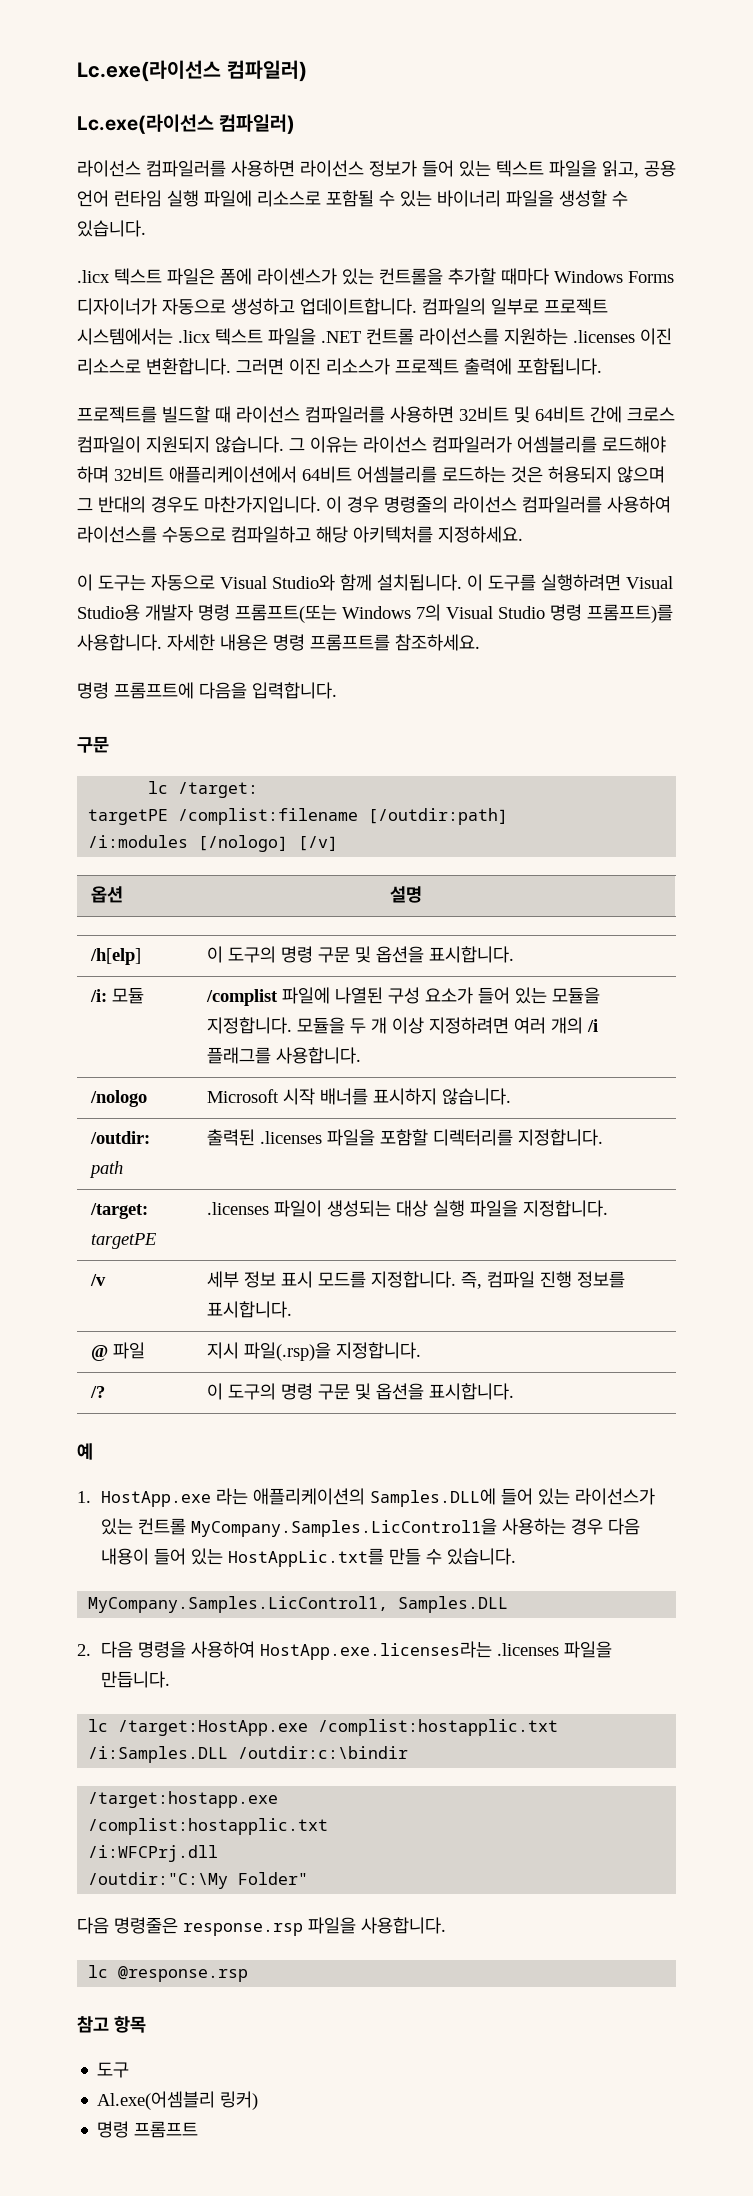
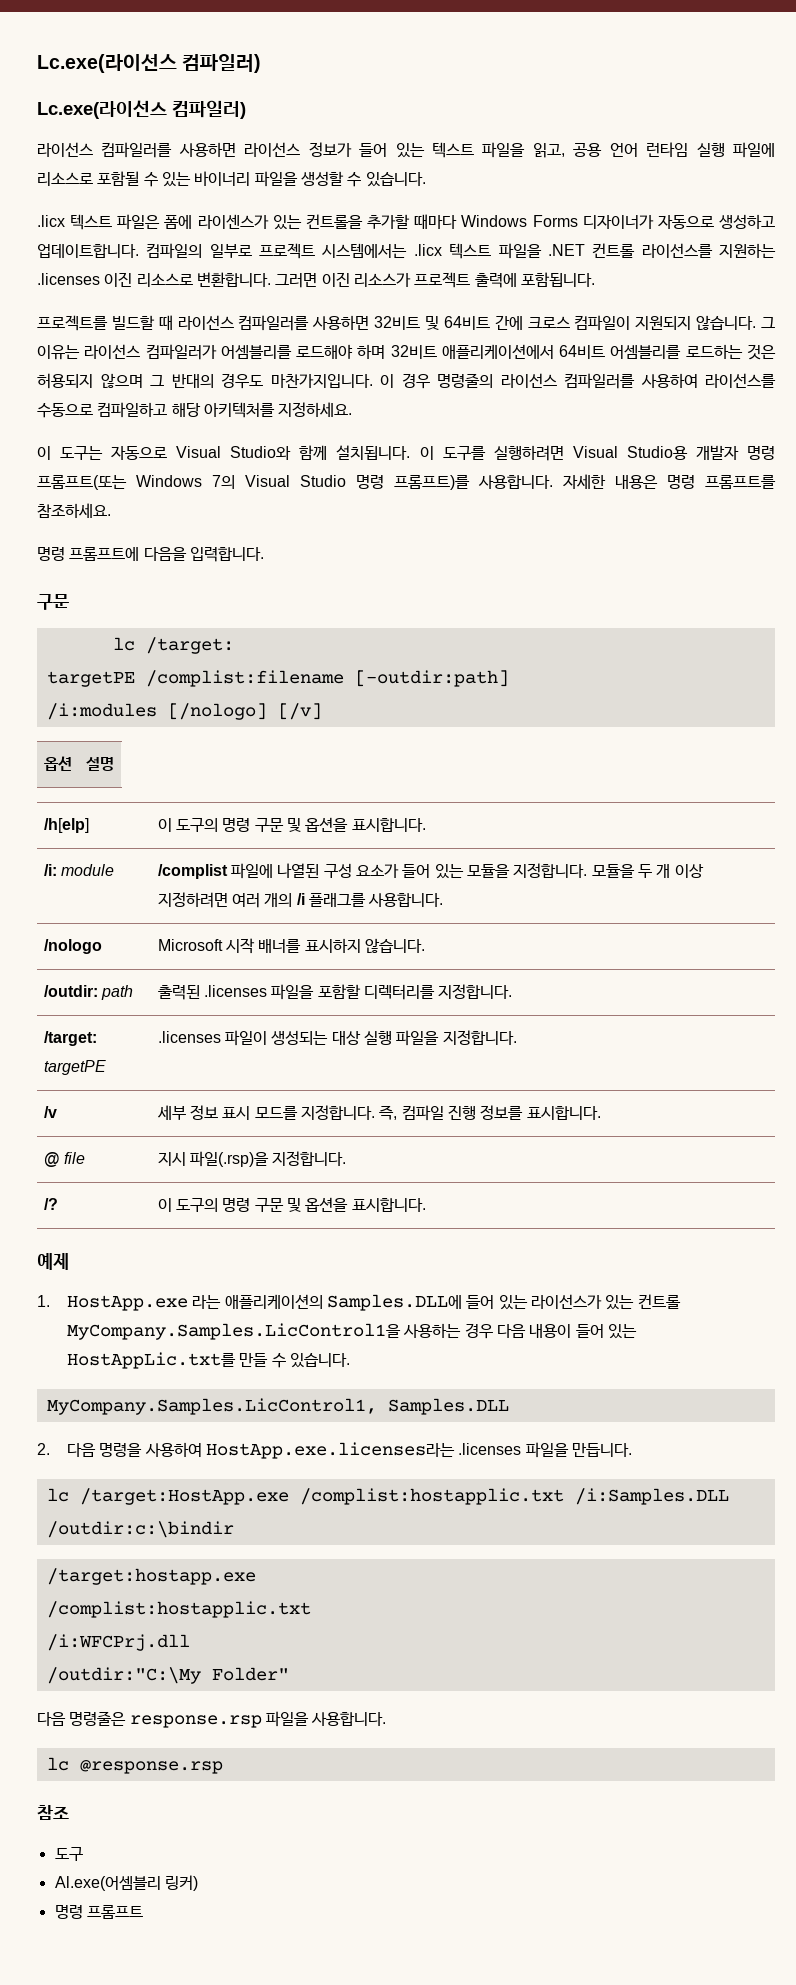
- targetPE /complist:filename [/outdir:path]
+ targetPE /complist:filename [-outdir:path]
- /i: 모듈 | /complist 파일에 나열된 구성 요소가 들어 있는 모듈을 지정합니다. 모듈을 두 개 이상 지정하려면 여러 개의 /i 플래그를 사용합니다.
+ /i: module | /complist 파일에 나열된 구성 요소가 들어 있는 모듈을 지정합니다. 모듈을 두 개 이상 지정하려면 여러 개의 /i 플래그를 사용합니다.
- @ 파일 | 지시 파일(.rsp)을 지정합니다.
+ @ file | 지시 파일(.rsp)을 지정합니다.
- 예
+ 예제
- 참고 항목
+ 참조

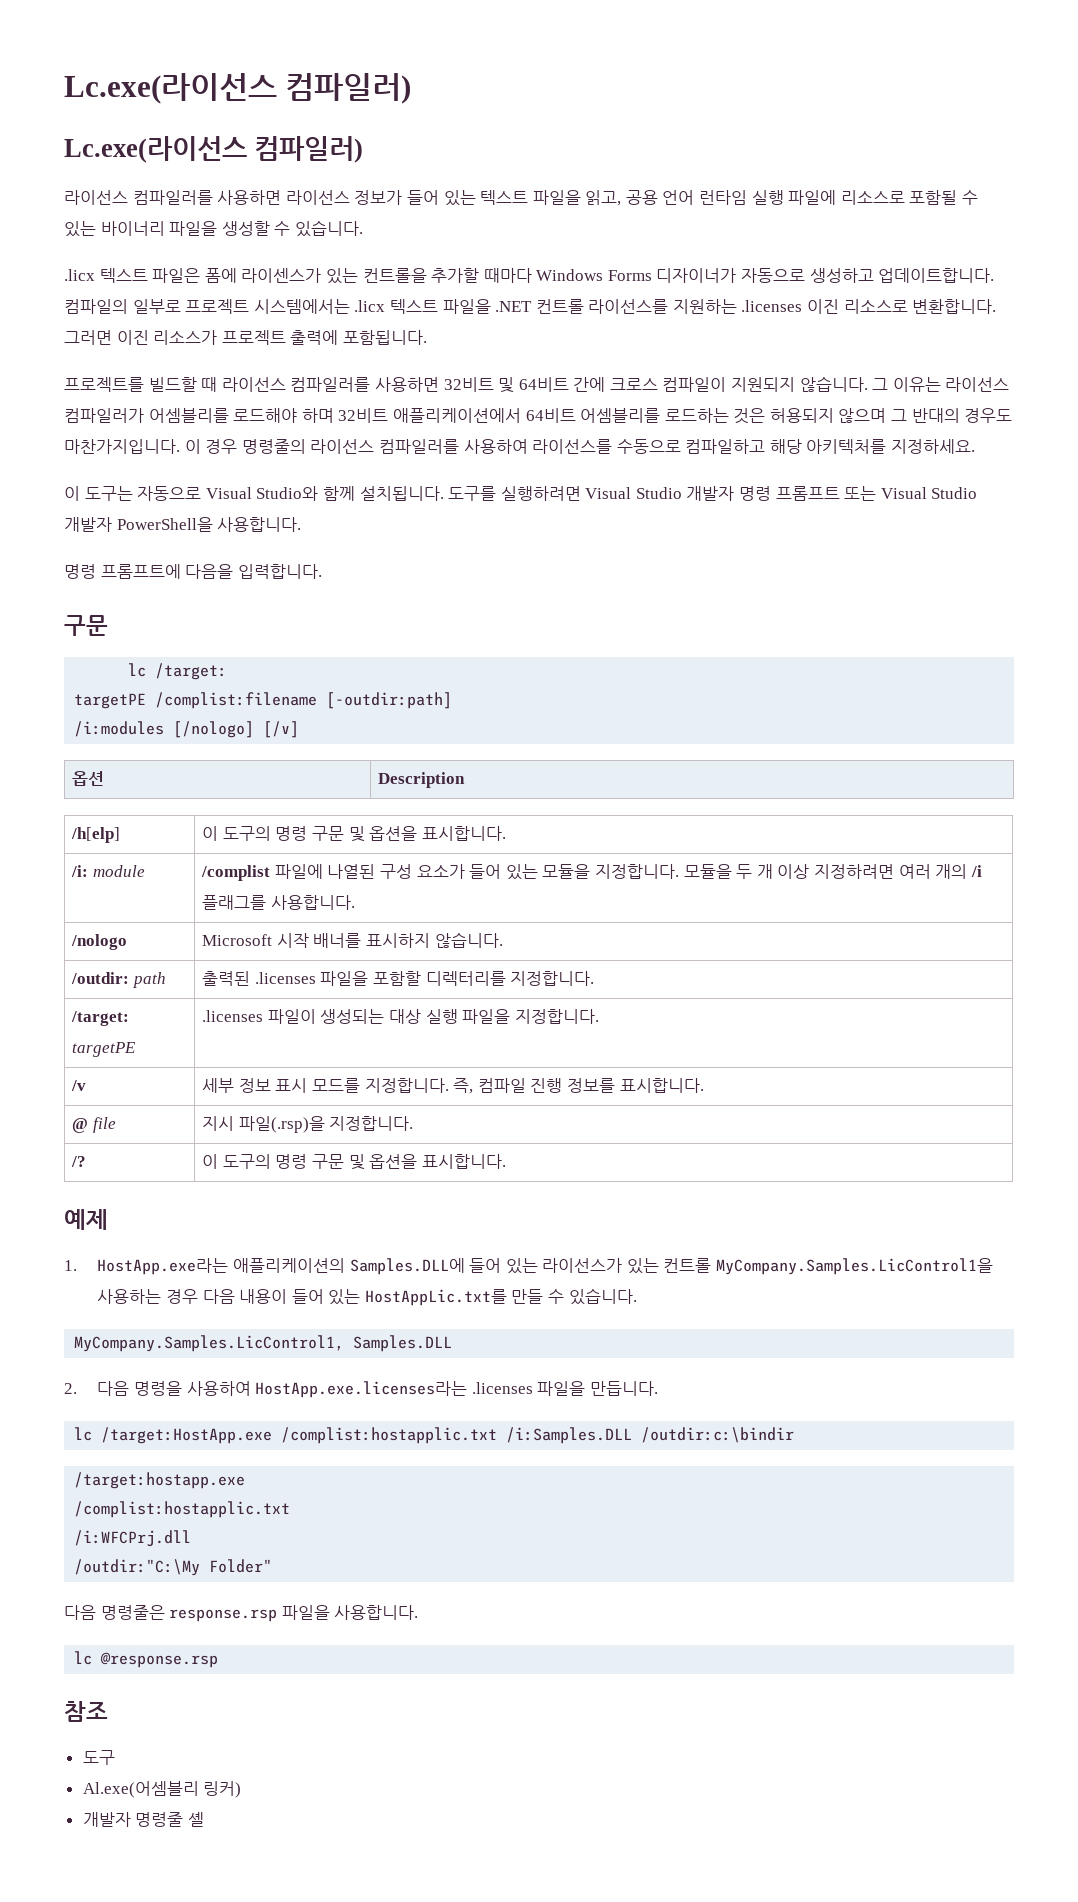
- 이 도구를 실행하려면 Visual Studio용 개발자 명령 프롬프트(또는 Windows 7의 Visual Studio 명령 프롬프트)를 사용합니다. 자세한 내용은 명령 프롬프트를 참조하세요.
+ 도구를 실행하려면 Visual Studio 개발자 명령 프롬프트 또는 Visual Studio 개발자 PowerShell을 사용합니다.
- 옵션 | 설명
+ 옵션 | Description
- 1. HostApp.exe 라는 애플리케이션의 Samples.DLL에 들어 있는 라이선스가 있는 컨트롤 MyCompany.Samples.LicControl1을 사용하는 경우 다음 내용이 들어 있는 HostAppLic.txt를 만들 수 있습니다.
+ 1. HostApp.exe라는 애플리케이션의 Samples.DLL에 들어 있는 라이선스가 있는 컨트롤 MyCompany.Samples.LicControl1을 사용하는 경우 다음 내용이 들어 있는 HostAppLic.txt를 만들 수 있습니다.
- 명령 프롬프트
+ 개발자 명령줄 셸

